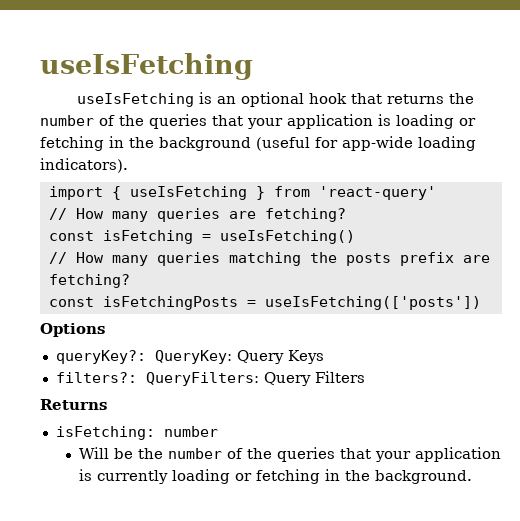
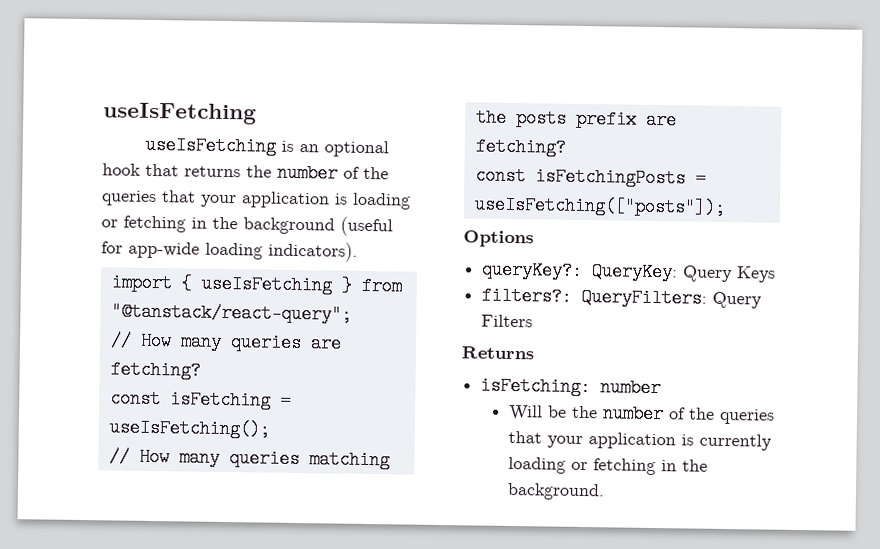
- import { useIsFetching } from 'react-query'
+ import { useIsFetching } from "@tanstack/react-query";
- const isFetching = useIsFetching()
+ const isFetching = useIsFetching();
- const isFetchingPosts = useIsFetching(['posts'])
+ const isFetchingPosts = useIsFetching(["posts"]);

